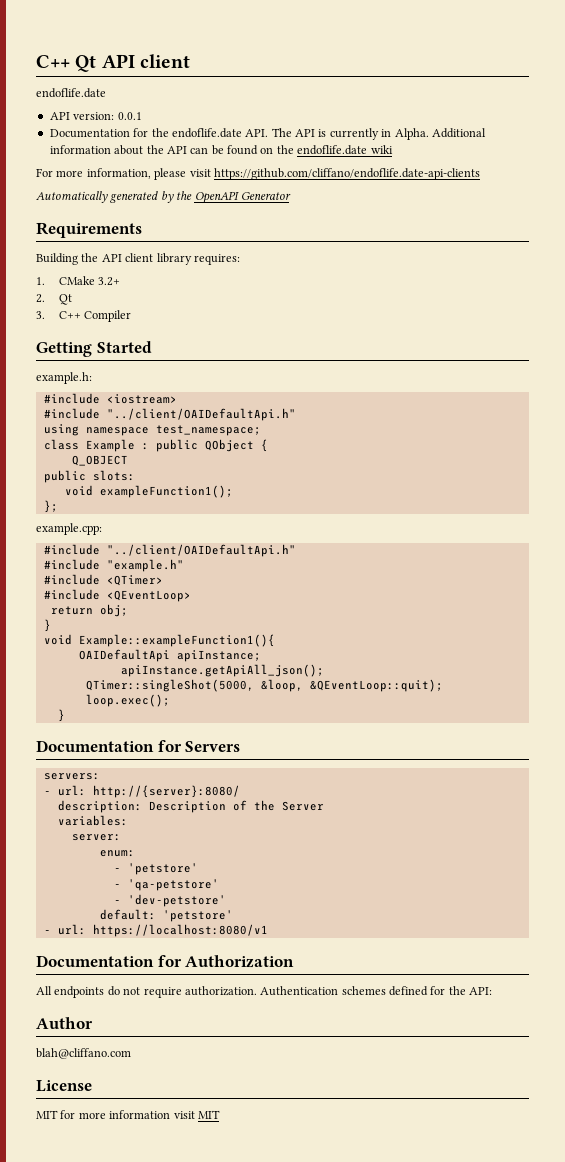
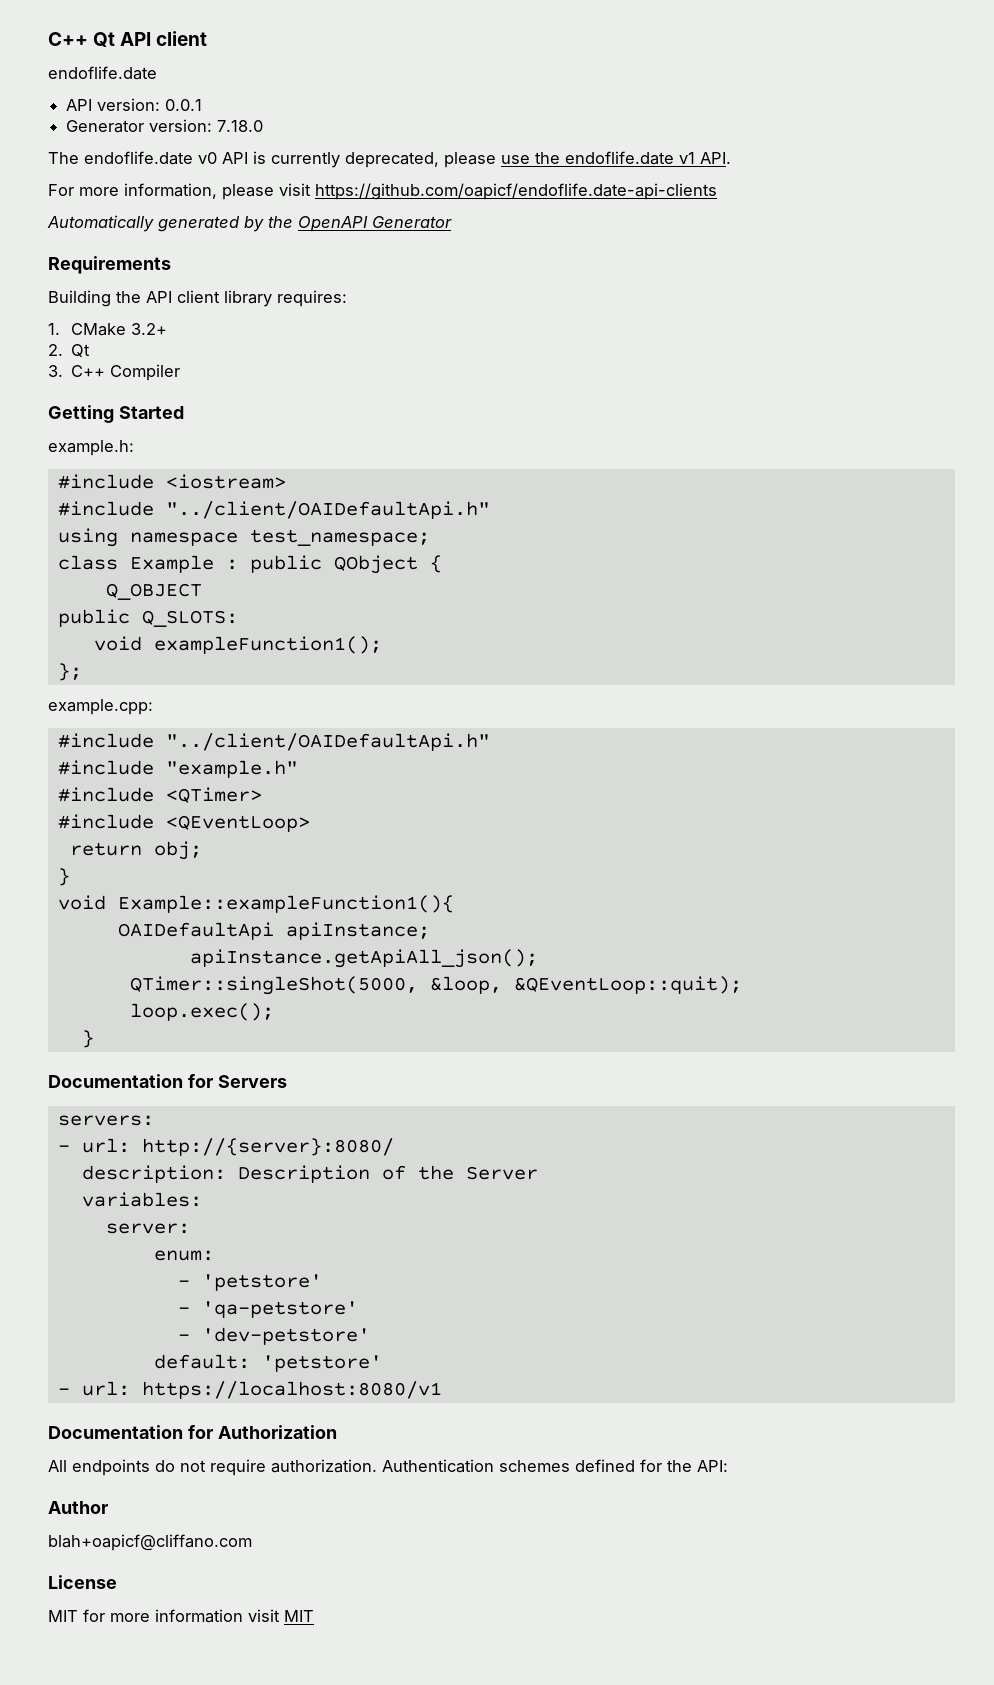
- Documentation for the endoflife.date API. The API is currently in Alpha. Additional information about the API can be found on the endoflife.date wiki
+ Generator version: 7.18.0
+ The endoflife.date v0 API is currently deprecated, please use the endoflife.date v1 API.
- For more information, please visit https://github.com/cliffano/endoflife.date-api-clients
+ For more information, please visit https://github.com/oapicf/endoflife.date-api-clients
- public slots:
+ public Q_SLOTS:
- blah@cliffano.com
+ blah+oapicf@cliffano.com

